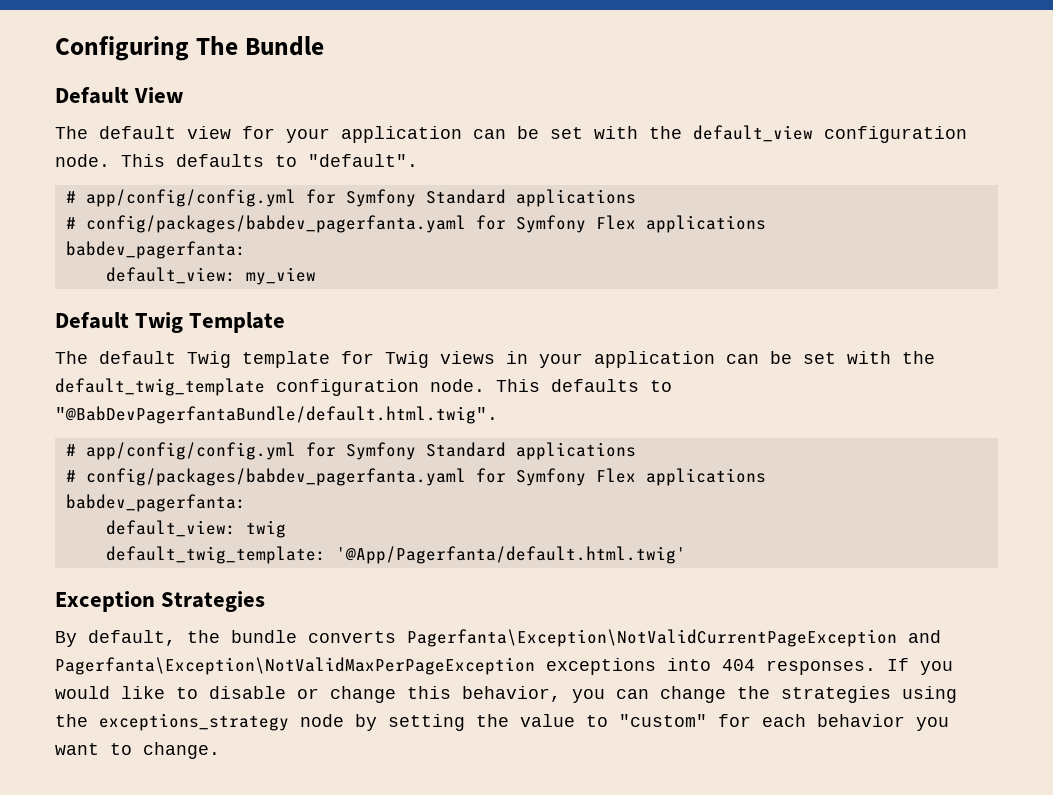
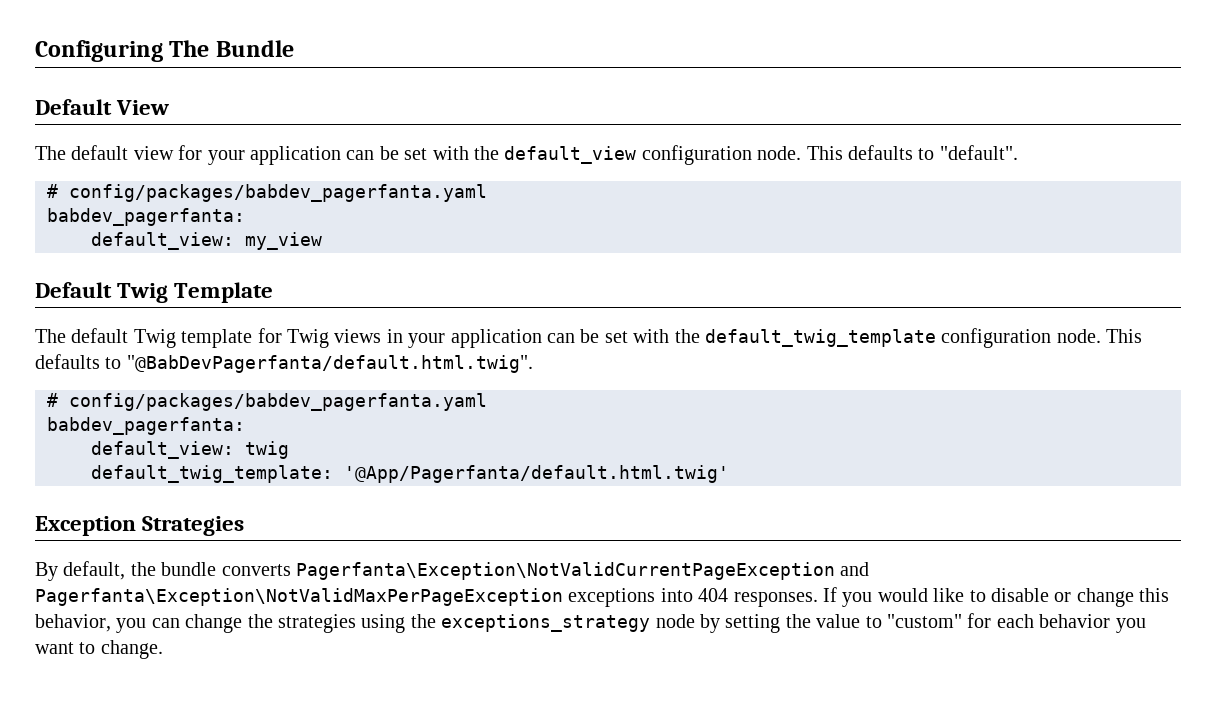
  This defaults to "default".
- # app/config/config.yml for Symfony Standard applications
- # config/packages/babdev_pagerfanta.yaml for Symfony Flex applications
+ # config/packages/babdev_pagerfanta.yaml
- This defaults to "@BabDevPagerfantaBundle/default.html.twig".
- # app/config/config.yml for Symfony Standard applications
- # config/packages/babdev_pagerfanta.yaml for Symfony Flex applications
+ This defaults to "@BabDevPagerfanta/default.html.twig".
+ # config/packages/babdev_pagerfanta.yaml

